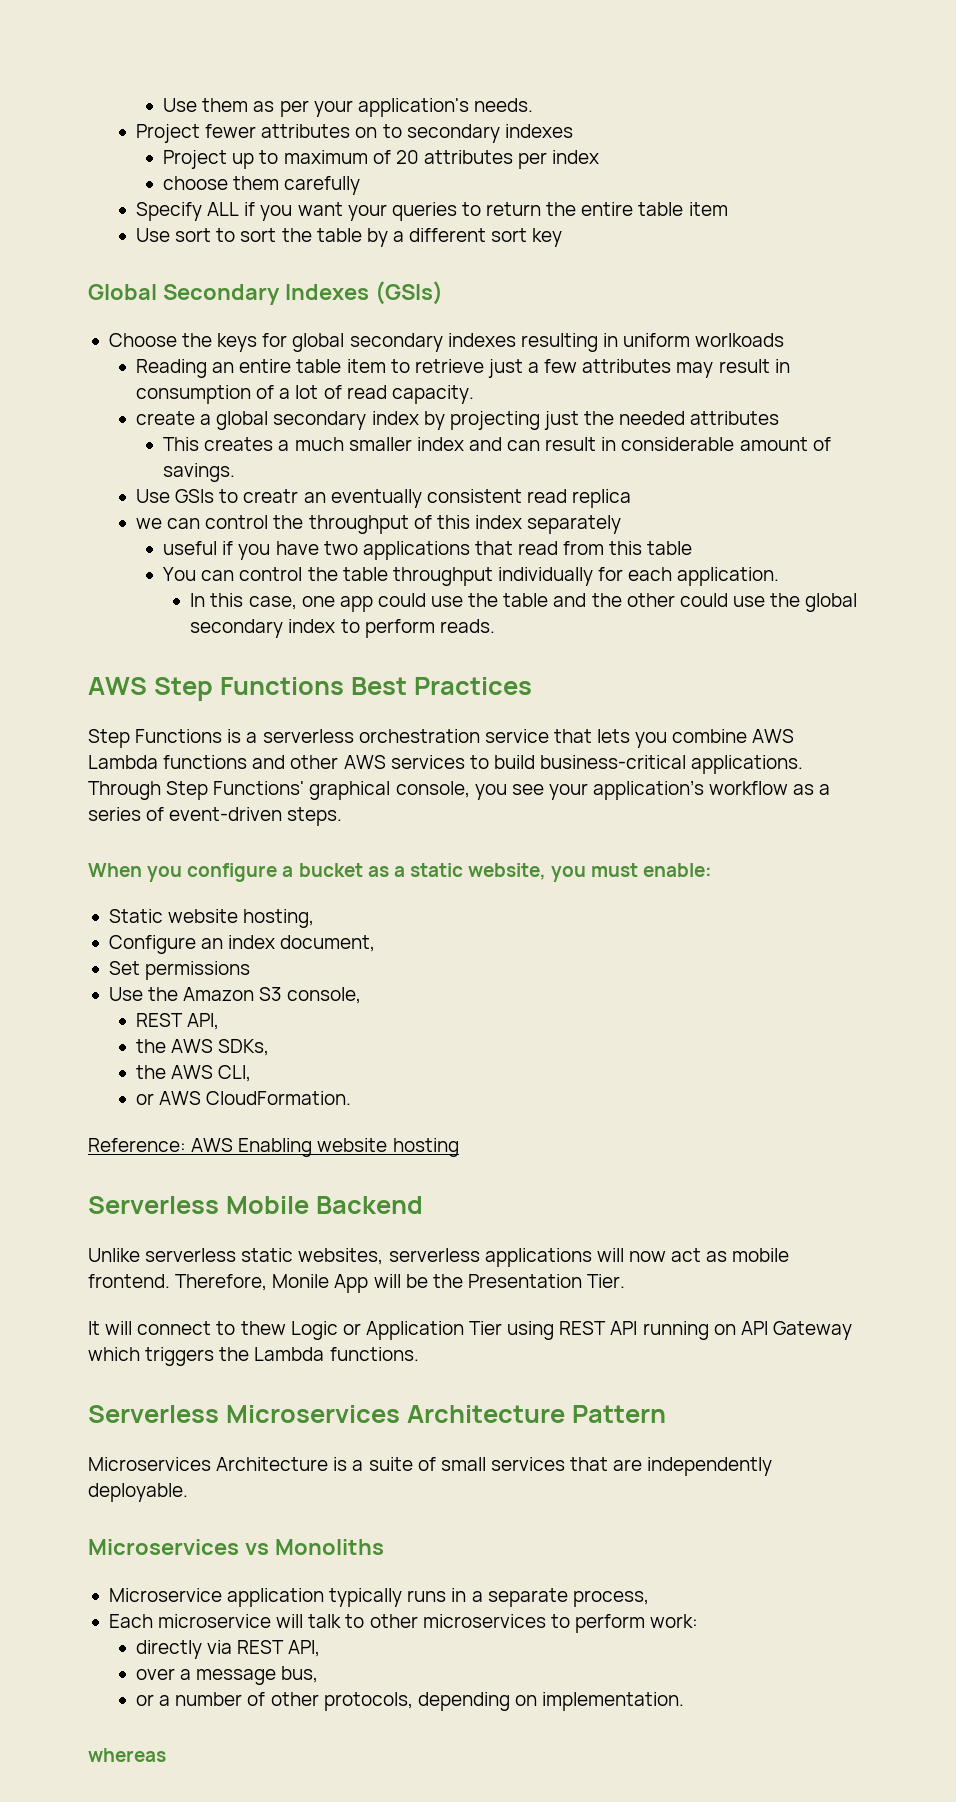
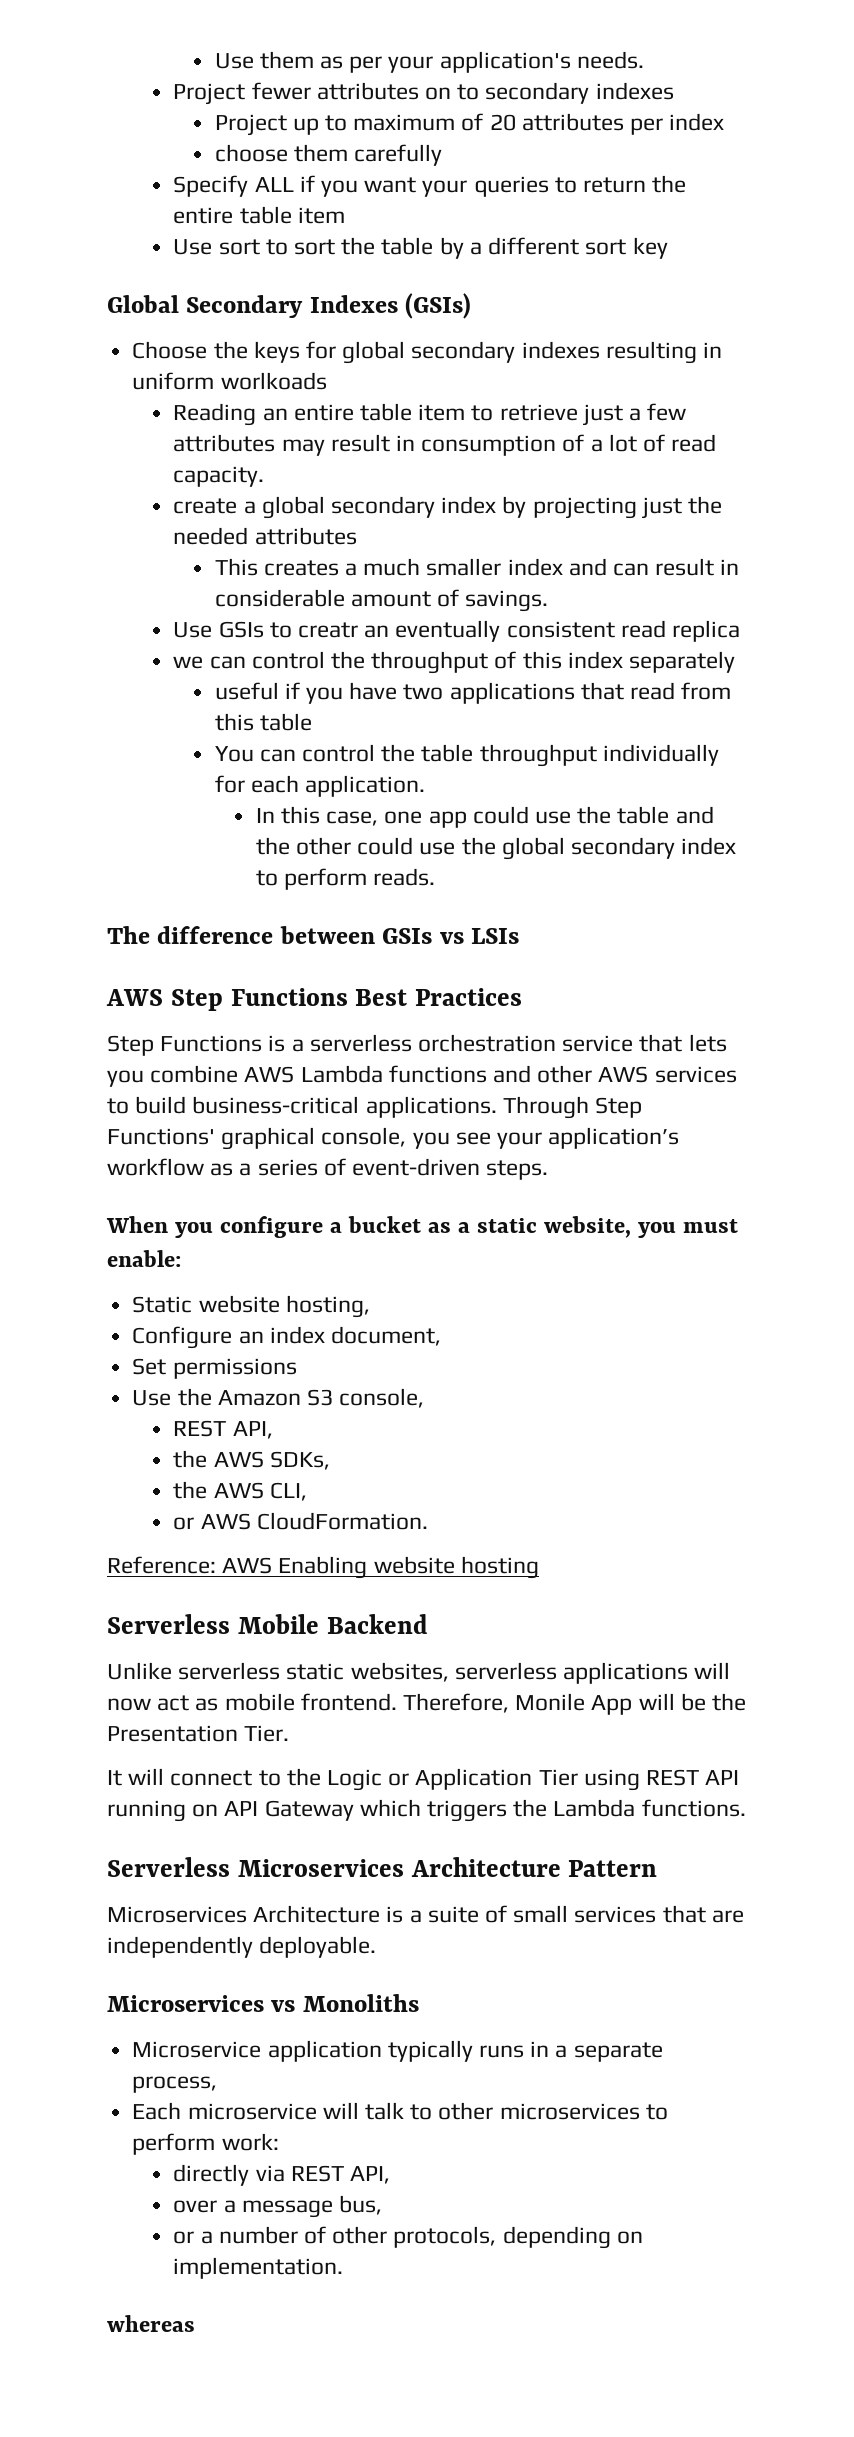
+ The difference between GSIs vs LSIs
- It will connect to thew Logic or Application Tier using REST API running on API Gateway which triggers the Lambda functions.
+ It will connect to the Logic or Application Tier using REST API running on API Gateway which triggers the Lambda functions.

